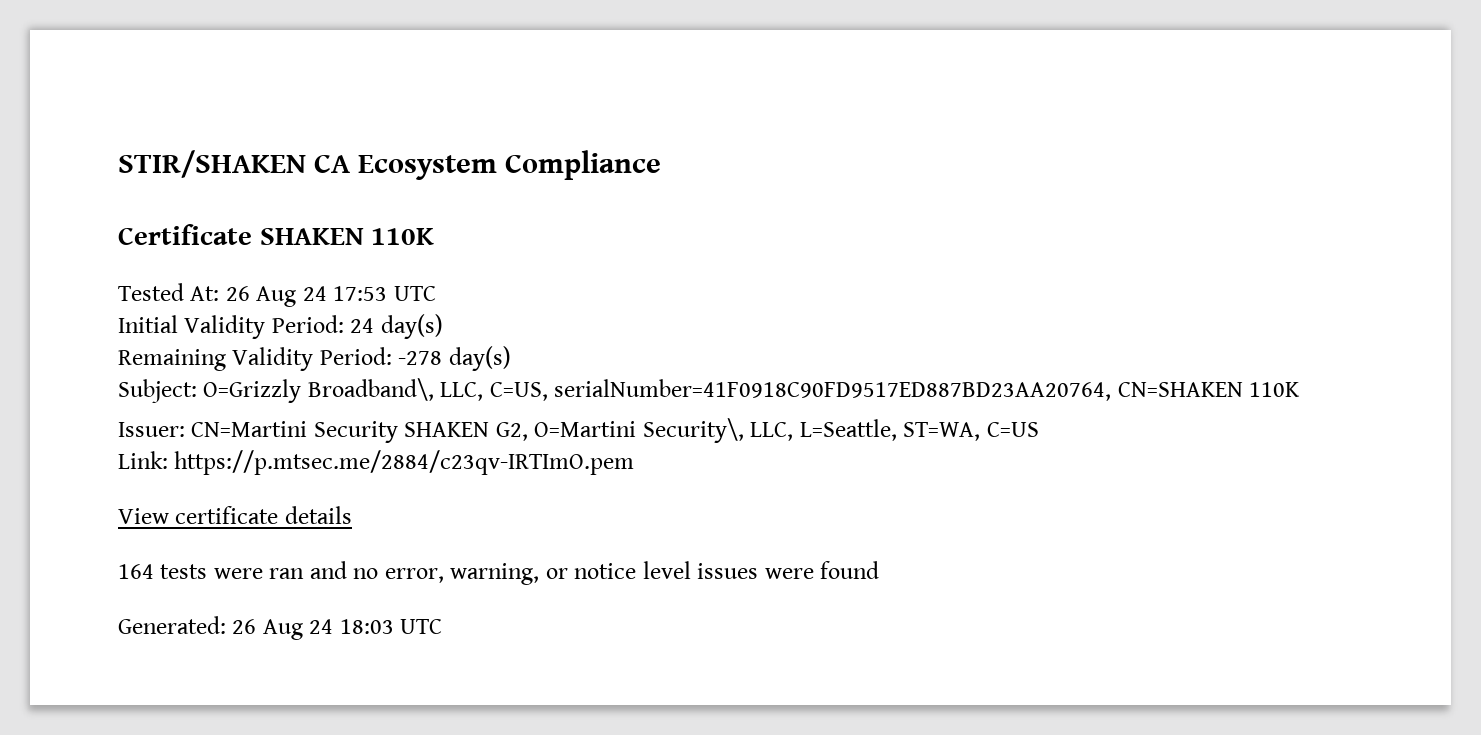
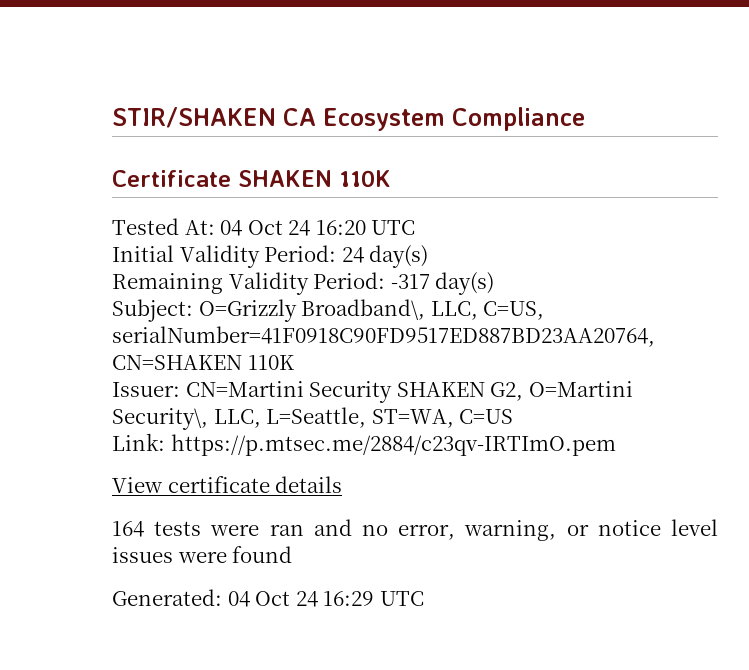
- Tested At: 26 Aug 24 17:53 UTC
+ Tested At: 04 Oct 24 16:20 UTC
- Remaining Validity Period: -278 day(s)
+ Remaining Validity Period: -317 day(s)
- Generated: 26 Aug 24 18:03 UTC
+ Generated: 04 Oct 24 16:29 UTC

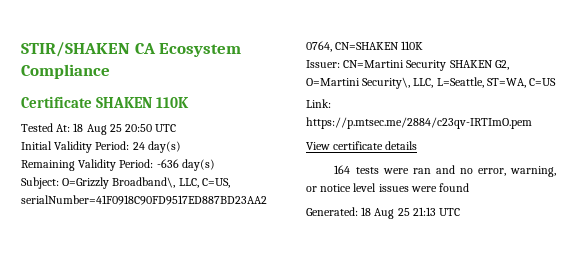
- Tested At: 04 Oct 24 16:20 UTC
+ Tested At: 18 Aug 25 20:50 UTC
- Remaining Validity Period: -317 day(s)
+ Remaining Validity Period: -636 day(s)
- Generated: 04 Oct 24 16:29 UTC
+ Generated: 18 Aug 25 21:13 UTC

